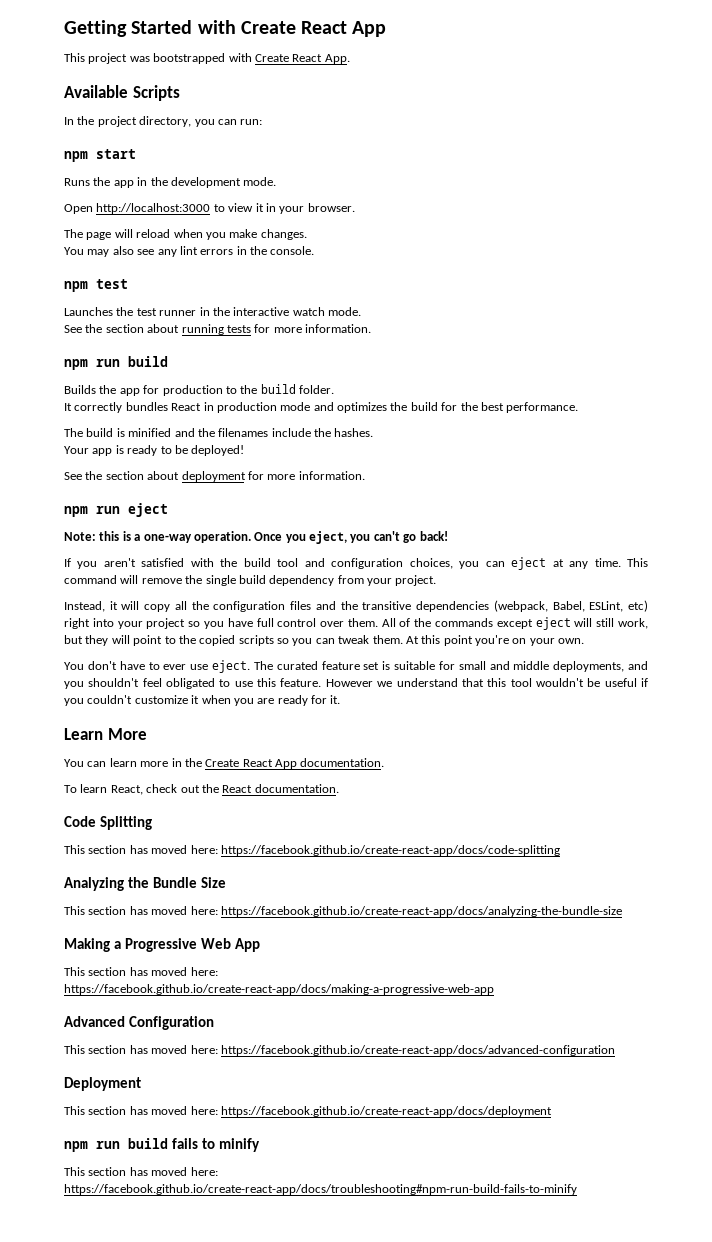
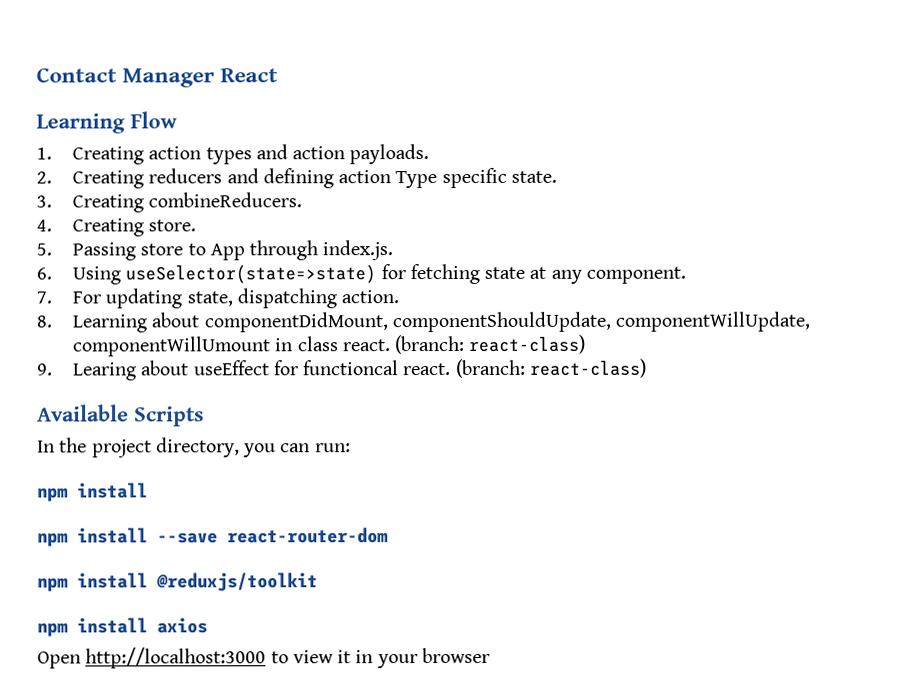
- Getting Started with Create React App
- This project was bootstrapped with Create React App.
+ Contact Manager React
+ Learning Flow
+ 1. Creating action types and action payloads.
+ 2. Creating reducers and defining action Type specific state.
+ 3. Creating combineReducers.
+ 4. Creating store.
+ 5. Passing store to App through index.js.
+ 6. Using useSelector(state=>state) for fetching state at any component.
+ 7. For updating state, dispatching action.
+ 8. Learning about componentDidMount, componentShouldUpdate, componentWillUpdate, componentWillUmount in class react. (branch: react-class)
+ 9. Learing about useEffect for functioncal react. (branch: react-class)
  In the project directory, you can run:
- npm start
- Runs the app in the development mode.
+ npm install
+ npm install --save react-router-dom
+ npm install @reduxjs/toolkit
+ npm install axios
- Open http://localhost:3000 to view it in your browser.
- The page will reload when you make changes.
- You may also see any lint errors in the console.
- npm test
- Launches the test runner in the interactive watch mode.
- See the section about running tests for more information.
- npm run build
- Builds the app for production to the build folder.
- It correctly bundles React in production mode and optimizes the build for the best performance.
- The build is minified and the filenames include the hashes.
- Your app is ready to be deployed!
- See the section about deployment for more information.
- npm run eject
- Note: this is a one-way operation. Once you eject, you can't go back!
- If you aren't satisfied with the build tool and configuration choices, you can eject at any time. This command will remove the single build dependency from your project.
- Instead, it will copy all the configuration files and the transitive dependencies (webpack, Babel, ESLint, etc) right into your project so you have full control over them. All of the commands except eject will still work, but they will point to the copied scripts so you can tweak them. At this point you're on your own.
- You don't have to ever use eject. The curated feature set is suitable for small and middle deployments, and you shouldn't feel obligated to use this feature. However we understand that this tool wouldn't be useful if you couldn't customize it when you are ready for it.
- Learn More
- You can learn more in the Create React App documentation.
- To learn React, check out the React documentation.
- Code Splitting
- This section has moved here: https://facebook.github.io/create-react-app/docs/code-splitting
- Analyzing the Bundle Size
- This section has moved here: https://facebook.github.io/create-react-app/docs/analyzing-the-bundle-size
- Making a Progressive Web App
- This section has moved here: https://facebook.github.io/create-react-app/docs/making-a-progressive-web-app
- Advanced Configuration
- This section has moved here: https://facebook.github.io/create-react-app/docs/advanced-configuration
- Deployment
- This section has moved here: https://facebook.github.io/create-react-app/docs/deployment
- npm run build fails to minify
- This section has moved here: https://facebook.github.io/create-react-app/docs/troubleshooting#npm-run-build-fails-to-minify
+ Open http://localhost:3000 to view it in your browser

